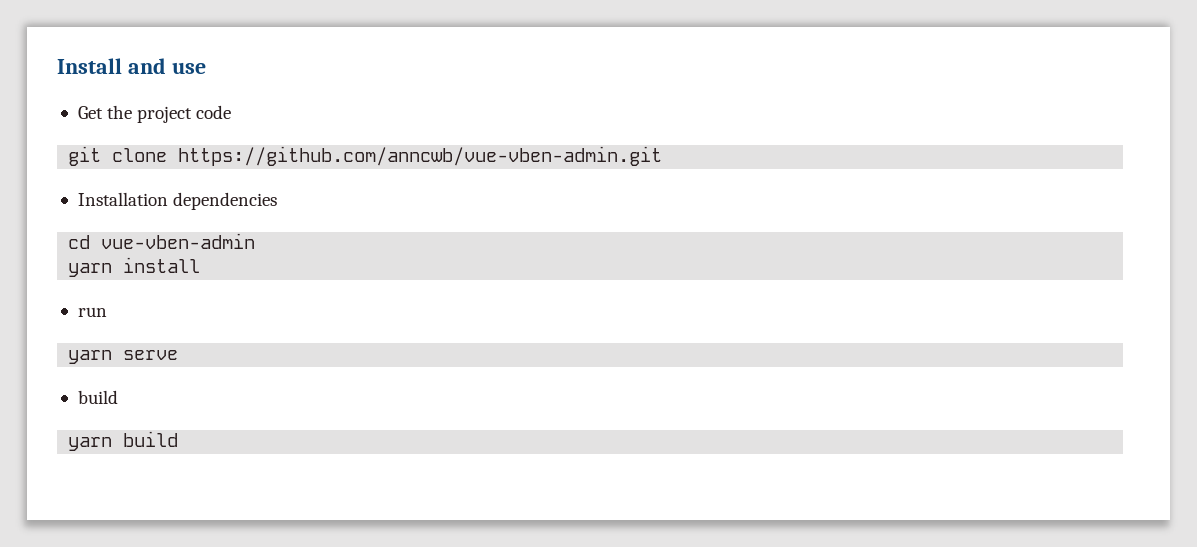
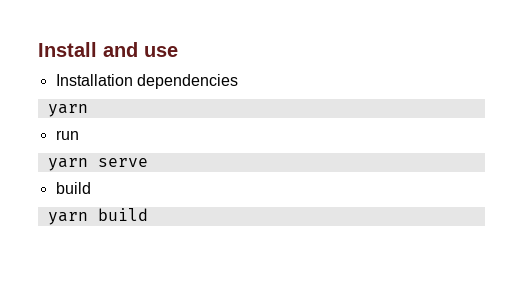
- Get the project code
- git clone https://github.com/anncwb/vue-vben-admin.git
  Installation dependencies
- cd vue-vben-admin
- yarn install
+ yarn

